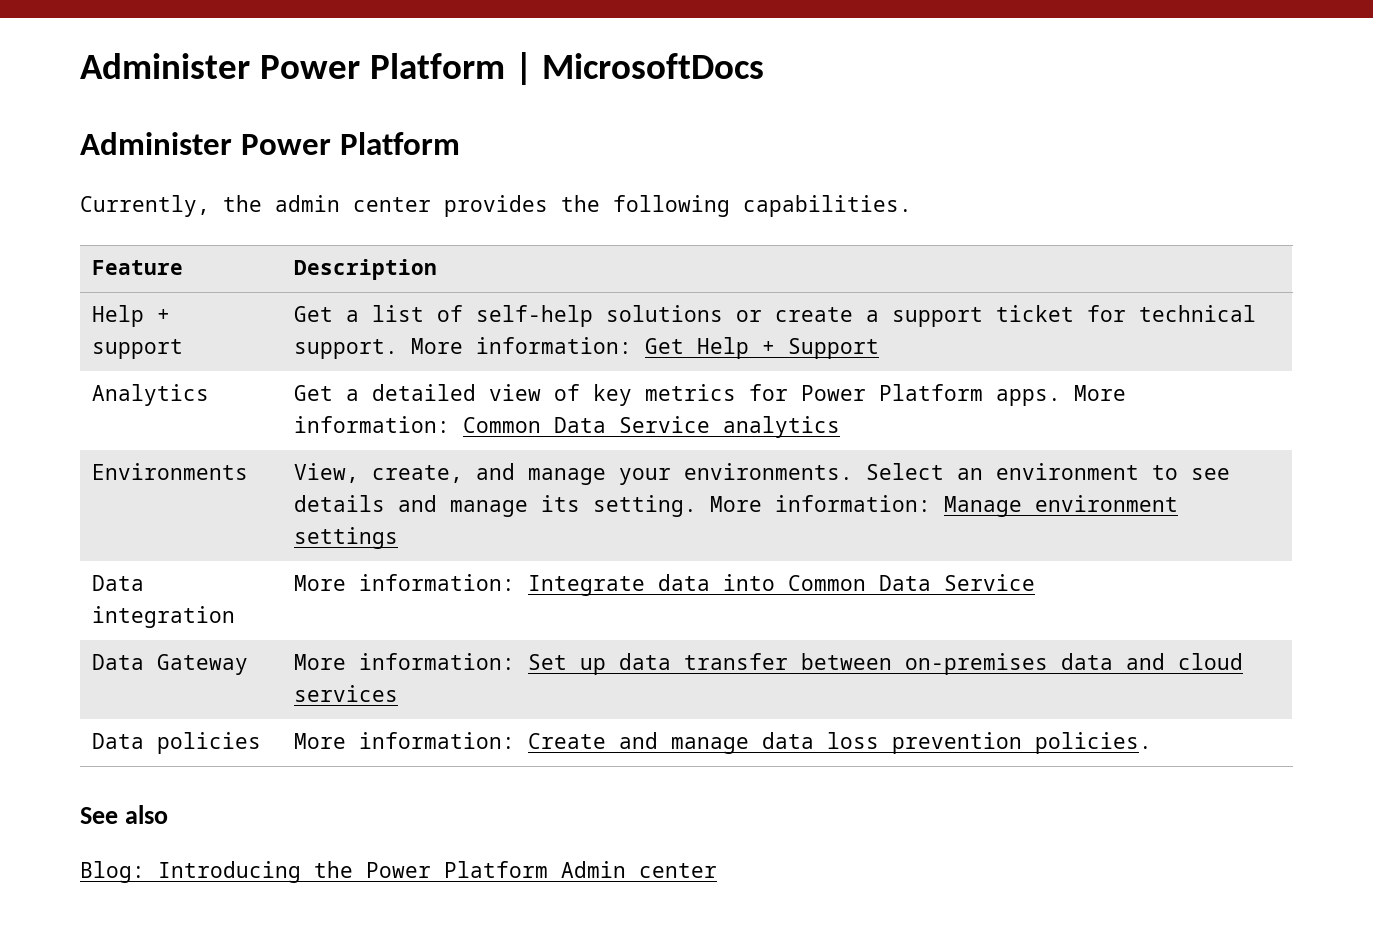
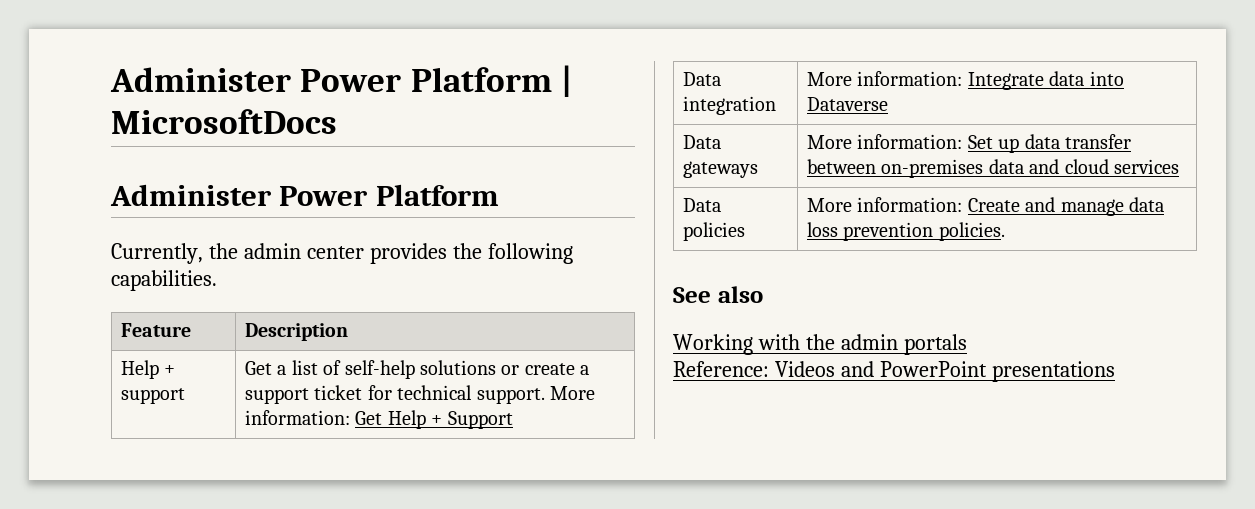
- Analytics | Get a detailed view of key metrics for Power Platform apps. More information: Common Data Service analytics
- Environments | View, create, and manage your environments. Select an environment to see details and manage its setting. More information: Manage environment settings
- Data integration | More information: Integrate data into Common Data Service
- Data Gateway | More information: Set up data transfer between on-premises data and cloud services
+ Data integration | More information: Integrate data into Dataverse
+ Data gateways | More information: Set up data transfer between on-premises data and cloud services
- Blog: Introducing the Power Platform Admin center
+ Working with the admin portals
+ Reference: Videos and PowerPoint presentations

